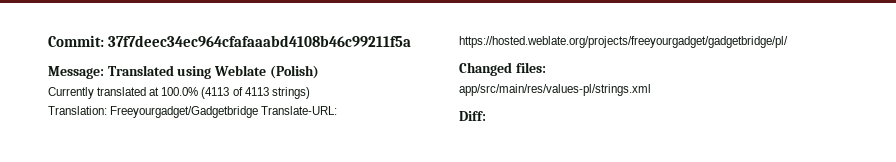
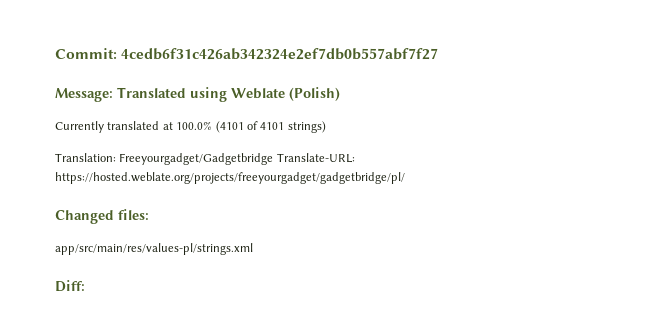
- Commit: 37f7deec34ec964cfafaaabd4108b46c99211f5a
+ Commit: 4cedb6f31c426ab342324e2ef7db0b557abf7f27
- Currently translated at 100.0% (4113 of 4113 strings)
+ Currently translated at 100.0% (4101 of 4101 strings)

